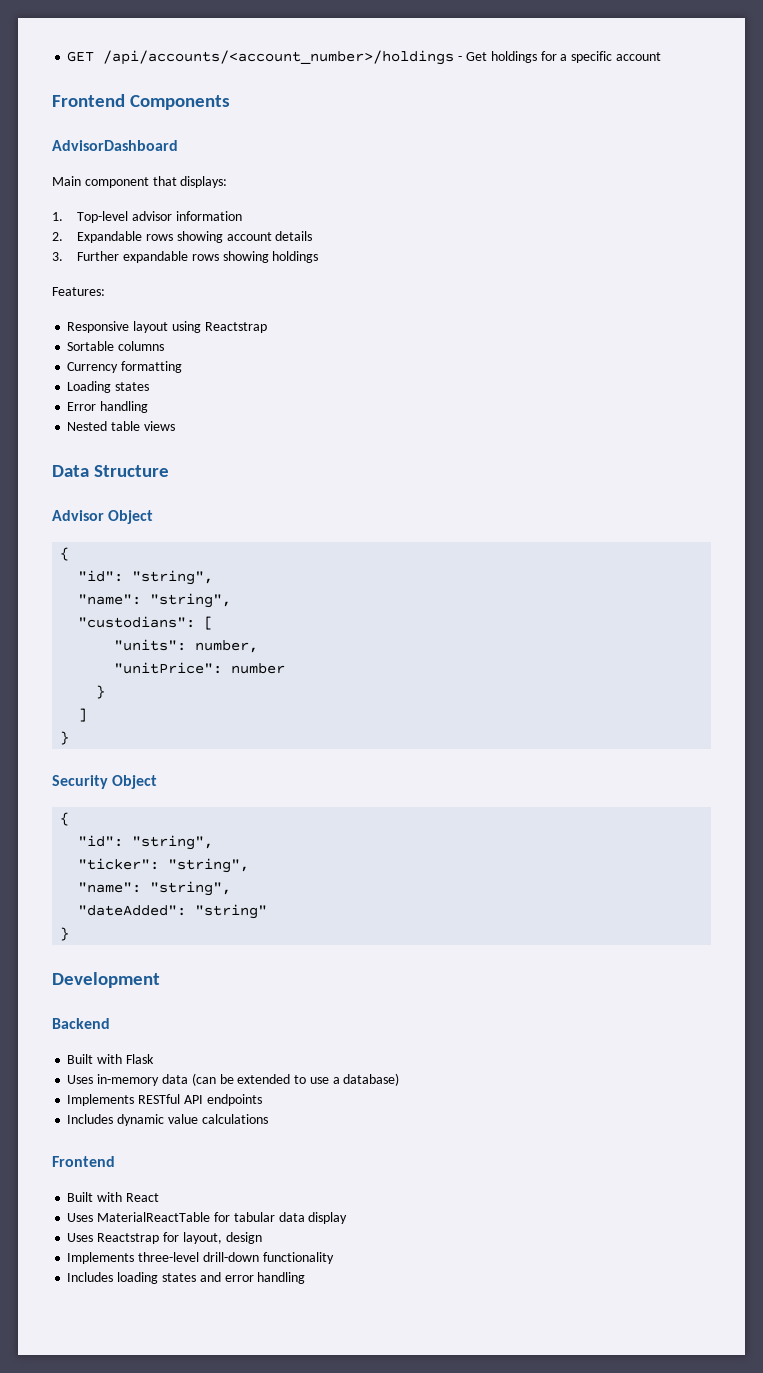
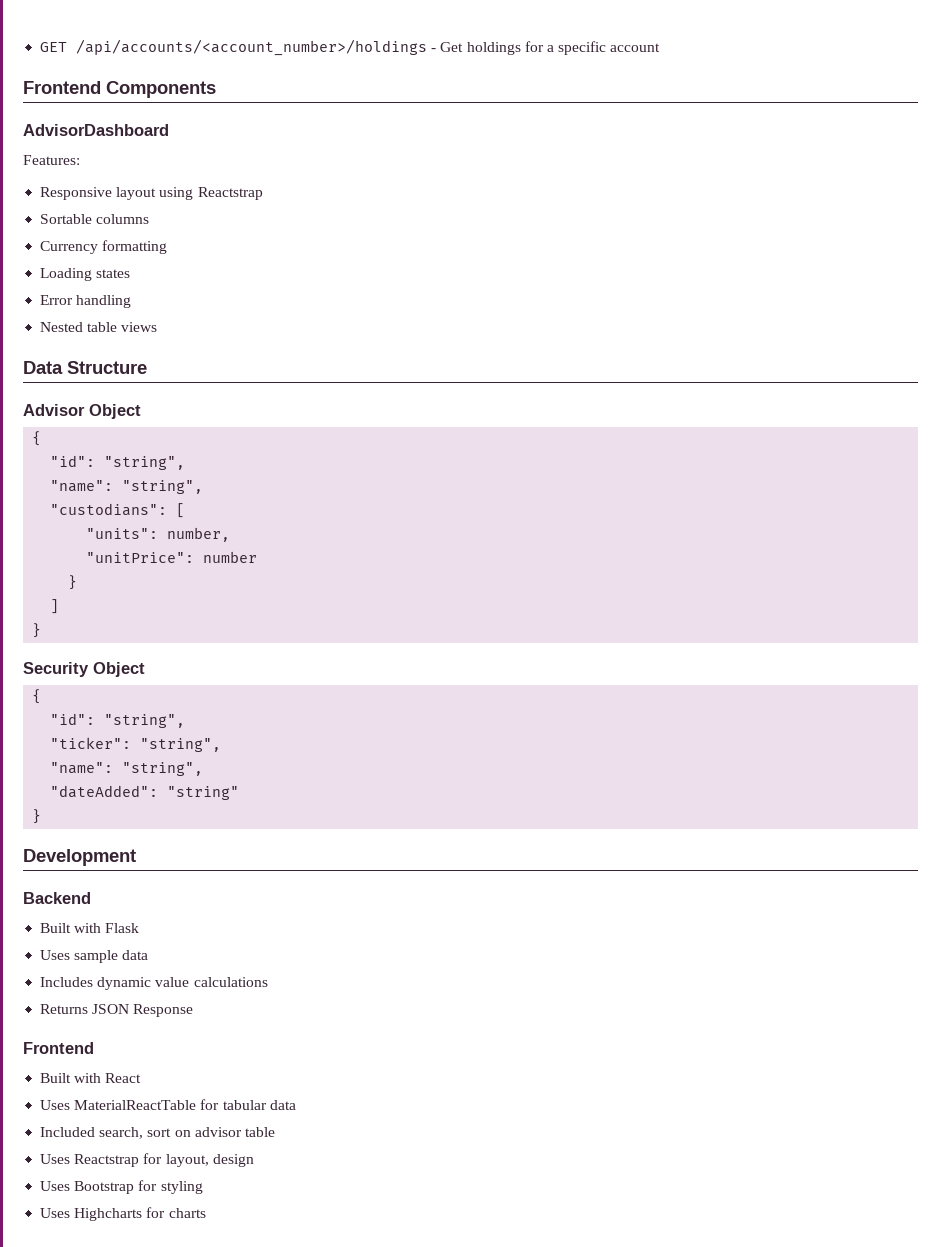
- Main component that displays:
- 1. Top-level advisor information
- 2. Expandable rows showing account details
- 3. Further expandable rows showing holdings
- Uses in-memory data (can be extended to use a database)
- Implements RESTful API endpoints
+ Uses sample data
+ Returns JSON Response
- Uses MaterialReactTable for tabular data display
+ Uses MaterialReactTable for tabular data
+ Included search, sort on advisor table
- Implements three-level drill-down functionality
- Includes loading states and error handling
+ Uses Bootstrap for styling
+ Uses Highcharts for charts

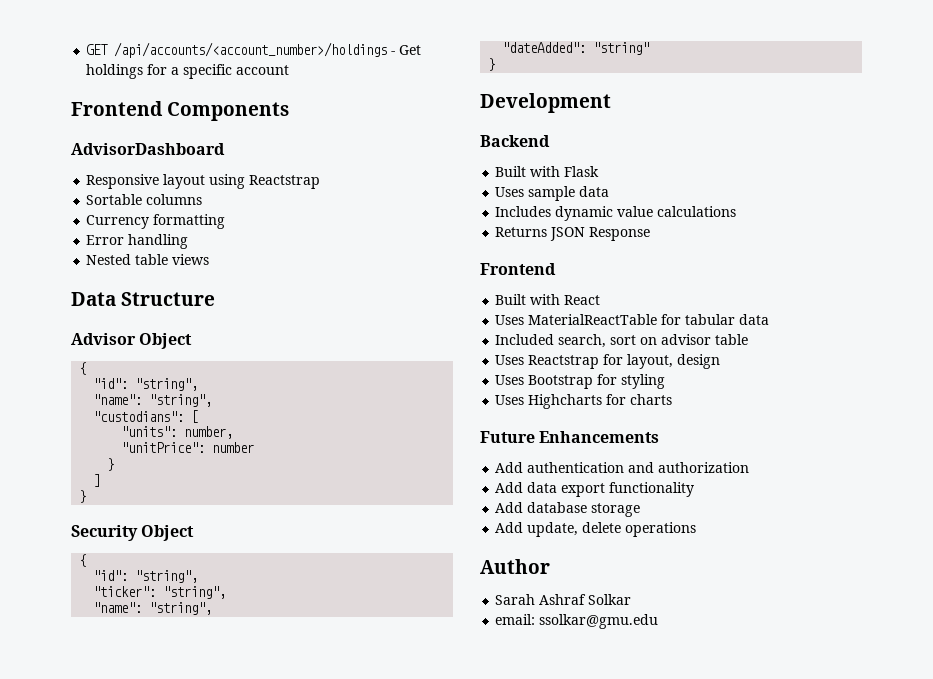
- Features:
- Loading states
+ Future Enhancements
+ Add authentication and authorization
+ Add data export functionality
+ Add database storage
+ Add update, delete operations
+ Author
+ Sarah Ashraf Solkar
+ email: ssolkar@gmu.edu

